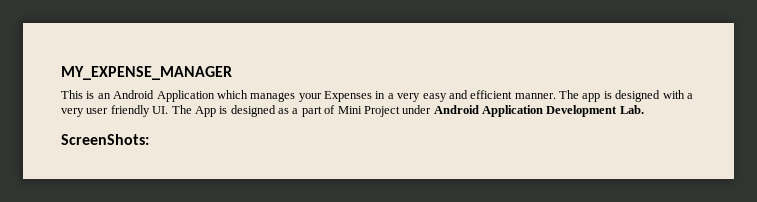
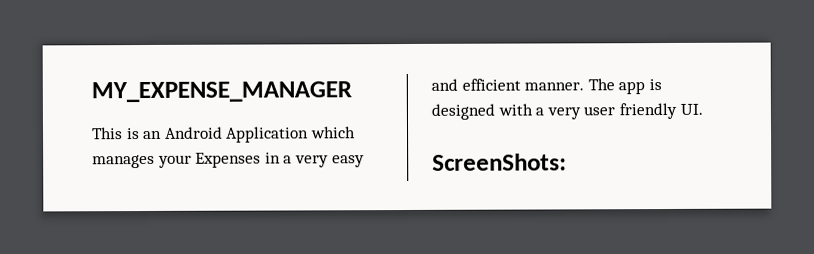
- The app is designed with a very user friendly UI. The App is designed as a part of Mini Project under Android Application Development Lab.
+ The app is designed with a very user friendly UI.

